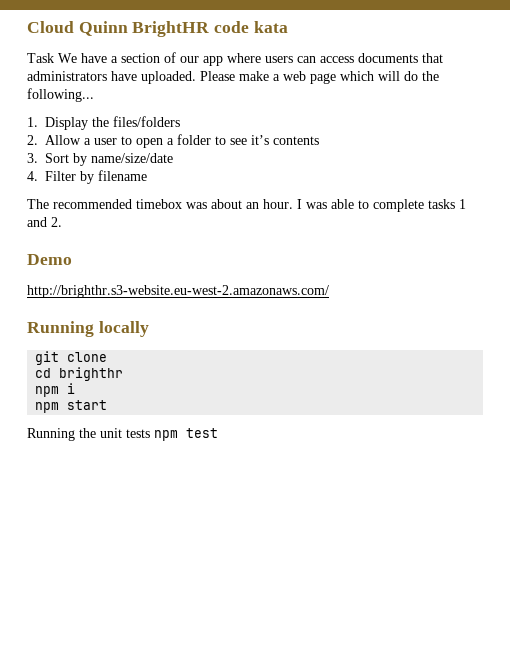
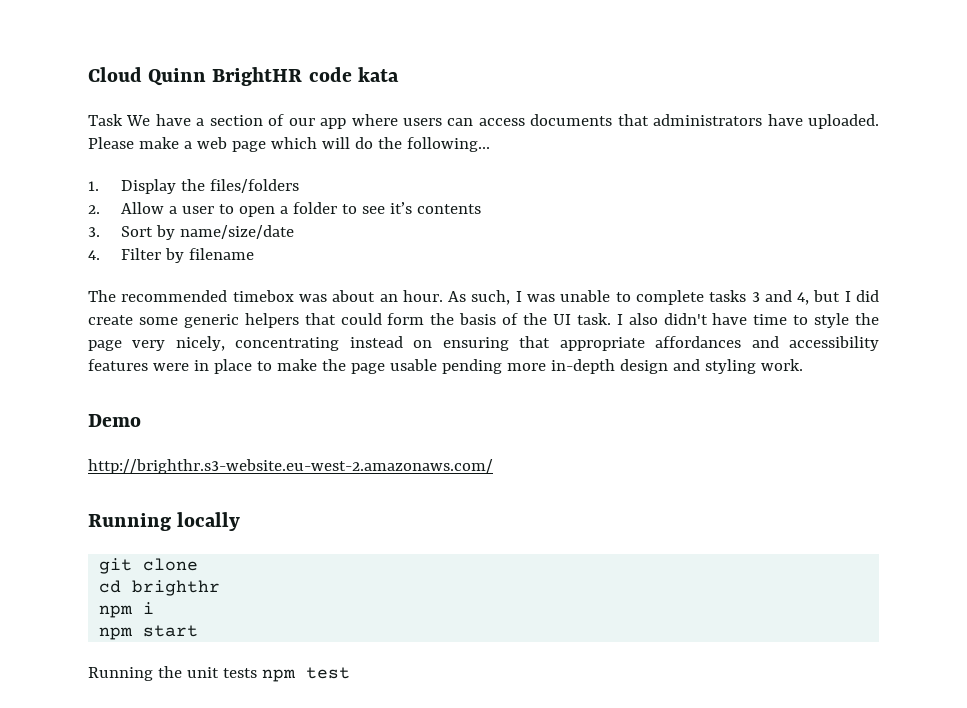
- I was able to complete tasks 1 and 2.
+ As such, I was unable to complete tasks 3 and 4, but I did create some generic helpers that could form the basis of the UI task. I also didn't have time to style the page very nicely, concentrating instead on ensuring that appropriate affordances and accessibility features were in place to make the page usable pending more in-depth design and styling work.

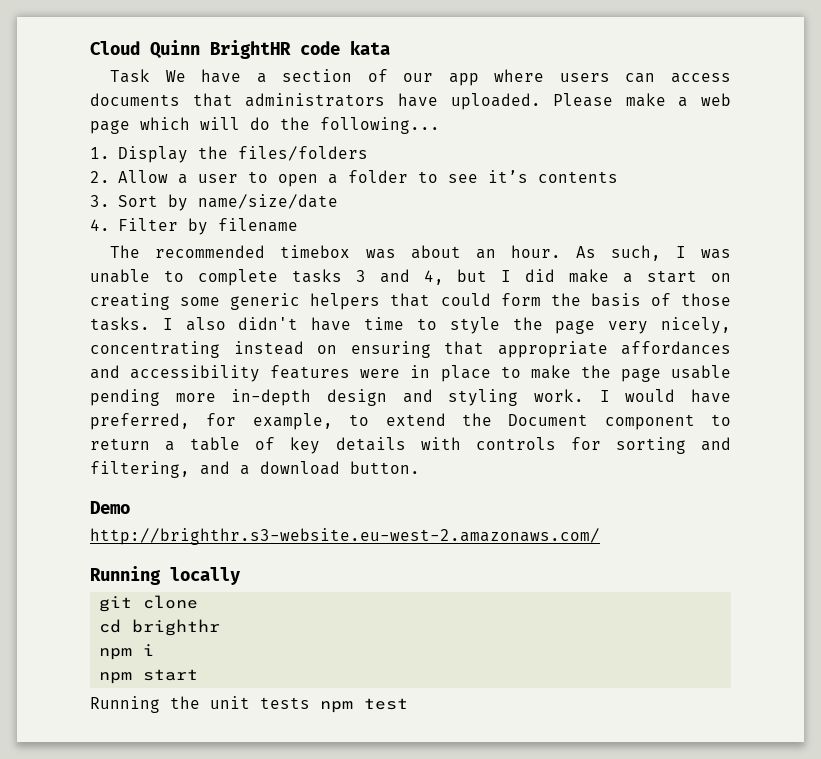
- As such, I was unable to complete tasks 3 and 4, but I did create some generic helpers that could form the basis of the UI task.
+ As such, I was unable to complete tasks 3 and 4, but I did make a start on creating some generic helpers that could form the basis of those tasks.
+ I would have preferred, for example, to extend the Document component to return a table of key details with controls for sorting and filtering, and a download button.

